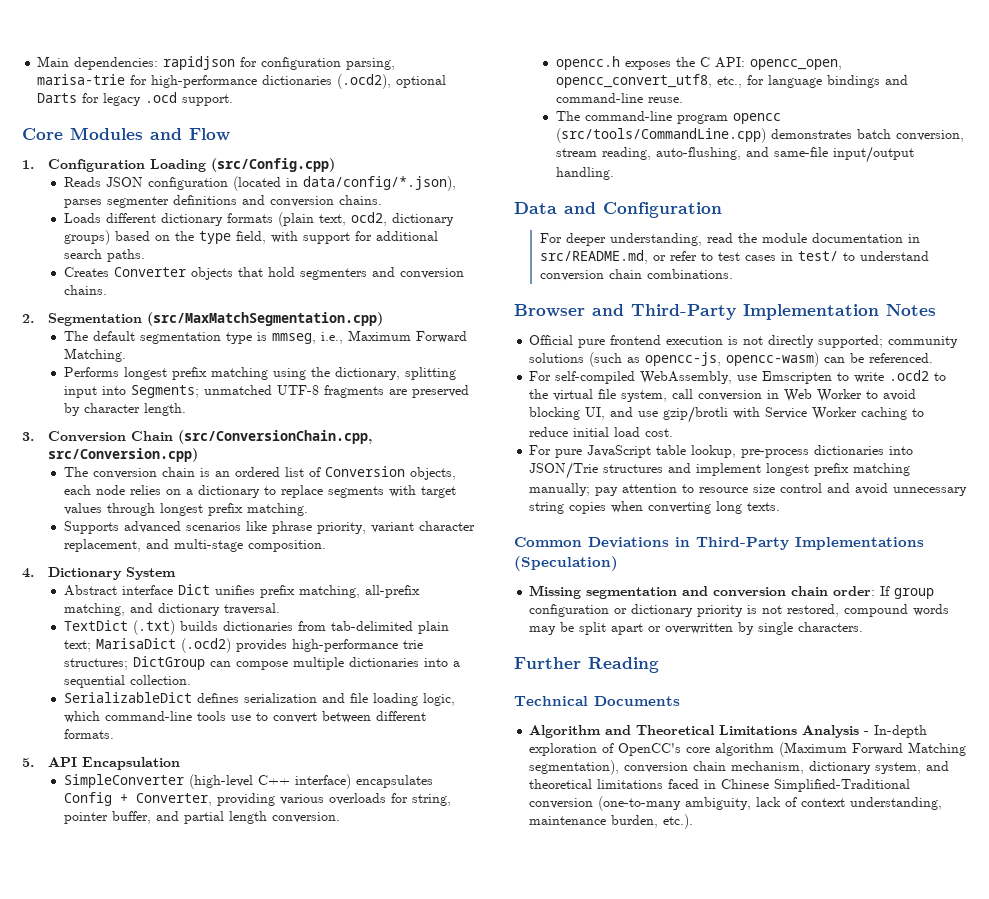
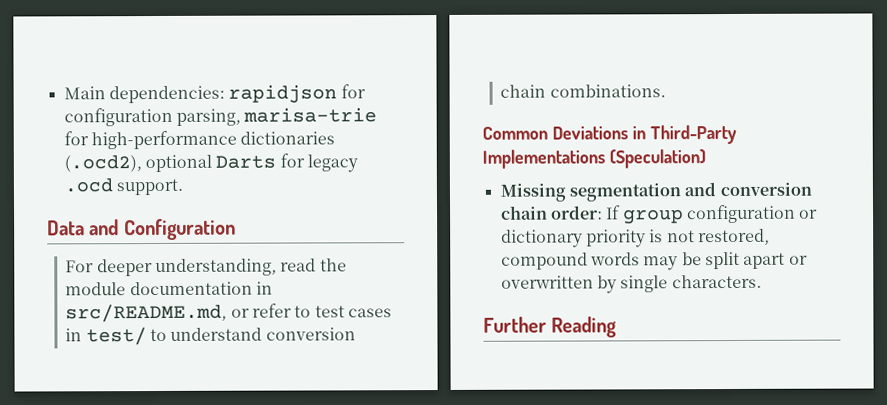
- Core Modules and Flow
- 1. Configuration Loading (src/Config.cpp)
- Reads JSON configuration (located in data/config/*.json), parses segmenter definitions and conversion chains.
- Loads different dictionary formats (plain text, ocd2, dictionary groups) based on the type field, with support for additional search paths.
- Creates Converter objects that hold segmenters and conversion chains.
- 2. Segmentation (src/MaxMatchSegmentation.cpp)
- The default segmentation type is mmseg, i.e., Maximum Forward Matching.
- Performs longest prefix matching using the dictionary, splitting input into Segments; unmatched UTF-8 fragments are preserved by character length.
- 3. Conversion Chain (src/ConversionChain.cpp, src/Conversion.cpp)
- The conversion chain is an ordered list of Conversion objects, each node relies on a dictionary to replace segments with target values through longest prefix matching.
- Supports advanced scenarios like phrase priority, variant character replacement, and multi-stage composition.
- 4. Dictionary System
- Abstract interface Dict unifies prefix matching, all-prefix matching, and dictionary traversal.
- TextDict (.txt) builds dictionaries from tab-delimited plain text; MarisaDict (.ocd2) provides high-performance trie structures; DictGroup can compose multiple dictionaries into a sequential collection.
- SerializableDict defines serialization and file loading logic, which command-line tools use to convert between different formats.
- 5. API Encapsulation
- SimpleConverter (high-level C++ interface) encapsulates Config + Converter, providing various overloads for string, pointer buffer, and partial length conversion.
- opencc.h exposes the C API: opencc_open, opencc_convert_utf8, etc., for language bindings and command-line reuse.
- The command-line program opencc (src/tools/CommandLine.cpp) demonstrates batch conversion, stream reading, auto-flushing, and same-file input/output handling.
- Browser and Third-Party Implementation Notes
- Official pure frontend execution is not directly supported; community solutions (such as opencc-js, opencc-wasm) can be referenced.
- For self-compiled WebAssembly, use Emscripten to write .ocd2 to the virtual file system, call conversion in Web Worker to avoid blocking UI, and use gzip/brotli with Service Worker caching to reduce initial load cost.
- For pure JavaScript table lookup, pre-process dictionaries into JSON/Trie structures and implement longest prefix matching manually; pay attention to resource size control and avoid unnecessary string copies when converting long texts.
- Technical Documents
- Algorithm and Theoretical Limitations Analysis - In-depth exploration of OpenCC's core algorithm (Maximum Forward Matching segmentation), conversion chain mechanism, dictionary system, and theoretical limitations faced in Chinese Simplified-Traditional conversion (one-to-many ambiguity, lack of context understanding, maintenance burden, etc.).

